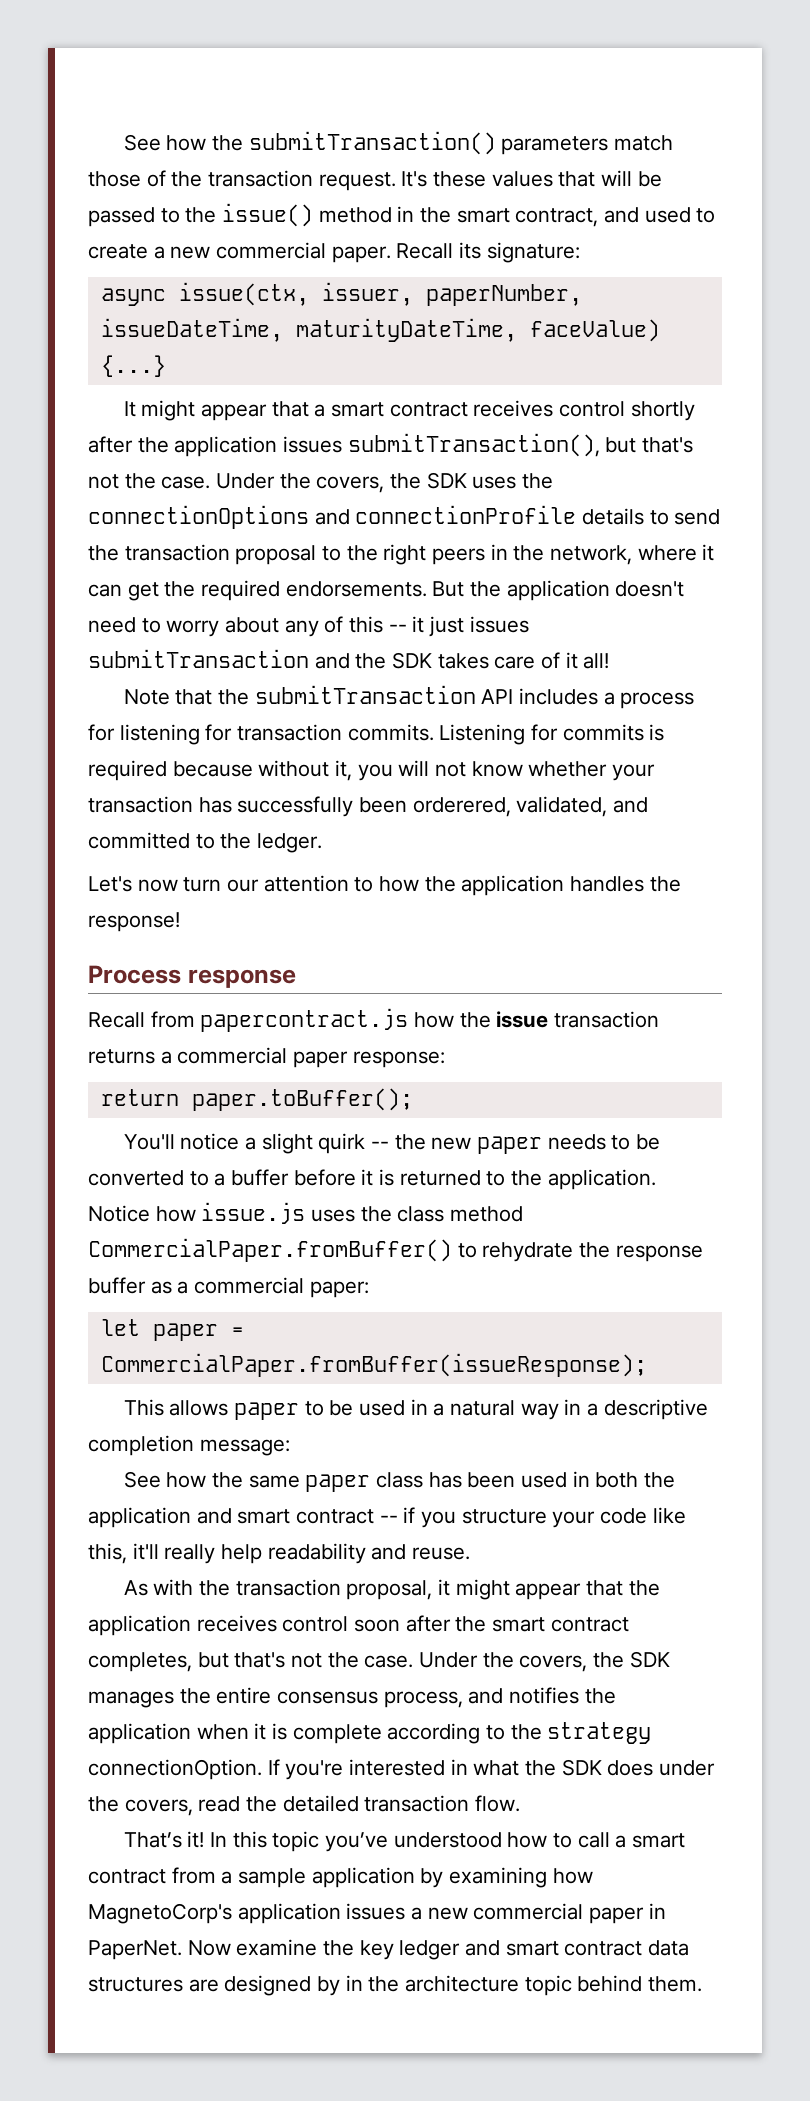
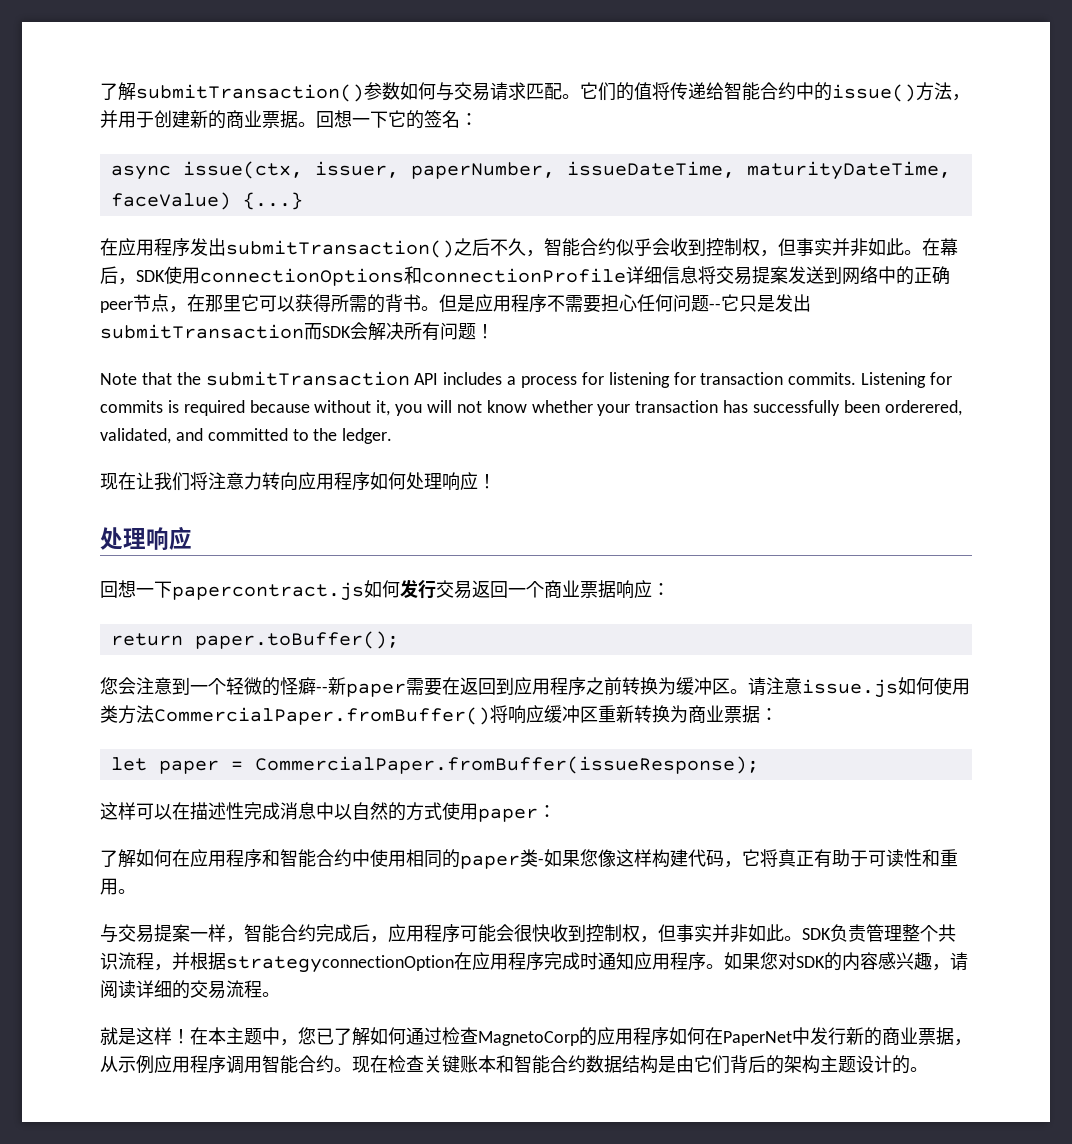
- See how the submitTransaction() parameters match those of the transaction request. It's these values that will be passed to the issue() method in the smart contract, and used to create a new commercial paper. Recall its signature:
+ 了解submitTransaction()参数如何与交易请求匹配。它们的值将传递给智能合约中的issue()方法，并用于创建新的商业票据。回想一下它的签名：
- It might appear that a smart contract receives control shortly after the application issues submitTransaction(), but that's not the case. Under the covers, the SDK uses the connectionOptions and connectionProfile details to send the transaction proposal to the right peers in the network, where it can get the required endorsements. But the application doesn't need to worry about any of this -- it just issues submitTransaction and the SDK takes care of it all!
+ 在应用程序发出submitTransaction()之后不久，智能合约似乎会收到控制权，但事实并非如此。在幕后，SDK使用connectionOptions和connectionProfile详细信息将交易提案发送到网络中的正确peer节点，在那里它可以获得所需的背书。但是应用程序不需要担心任何问题--它只是发出submitTransaction而SDK会解决所有问题！
- Let's now turn our attention to how the application handles the response!
- Process response
- Recall from papercontract.js how the issue transaction returns a commercial paper response:
+ 现在让我们将注意力转向应用程序如何处理响应！
+ 处理响应
+ 回想一下papercontract.js如何发行交易返回一个商业票据响应：
  return paper.toBuffer();
- You'll notice a slight quirk -- the new paper needs to be converted to a buffer before it is returned to the application. Notice how issue.js uses the class method CommercialPaper.fromBuffer() to rehydrate the response buffer as a commercial paper:
+ 您会注意到一个轻微的怪癖--新paper需要在返回到应用程序之前转换为缓冲区。请注意issue.js如何使用类方法CommercialPaper.fromBuffer()将响应缓冲区重新转换为商业票据：
  let paper = CommercialPaper.fromBuffer(issueResponse);
- This allows paper to be used in a natural way in a descriptive completion message:
- See how the same paper class has been used in both the application and smart contract -- if you structure your code like this, it'll really help readability and reuse.
- As with the transaction proposal, it might appear that the application receives control soon after the smart contract completes, but that's not the case. Under the covers, the SDK manages the entire consensus process, and notifies the application when it is complete according to the strategy connectionOption. If you're interested in what the SDK does under the covers, read the detailed transaction flow.
- That’s it! In this topic you’ve understood how to call a smart contract from a sample application by examining how MagnetoCorp's application issues a new commercial paper in PaperNet. Now examine the key ledger and smart contract data structures are designed by in the architecture topic behind them.
+ 这样可以在描述性完成消息中以自然的方式使用paper：
+ 了解如何在应用程序和智能合约中使用相同的paper类-如果您像这样构建代码，它将真正有助于可读性和重用。
+ 与交易提案一样，智能合约完成后，应用程序可能会很快收到控制权，但事实并非如此。SDK负责管理整个共识流程，并根据strategyconnectionOption在应用程序完成时通知应用程序。如果您对SDK的内容感兴趣，请阅读详细的交易流程。
+ 就是这样！在本主题中，您已了解如何通过检查MagnetoCorp的应用程序如何在PaperNet中发行新的商业票据，从示例应用程序调用智能合约。现在检查关键账本和智能合约数据结构是由它们背后的架构主题设计的。

